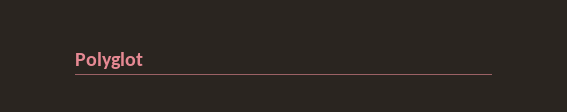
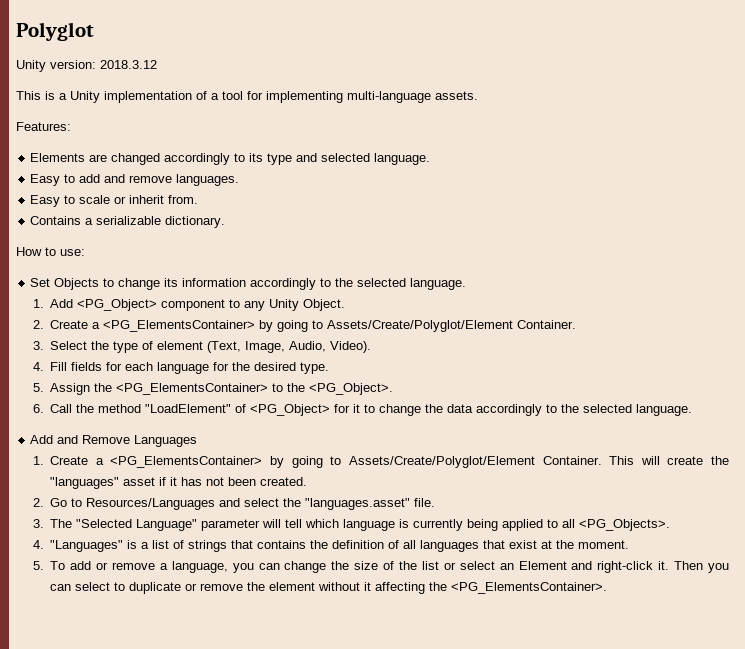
+ Unity version: 2018.3.12
+ This is a Unity implementation of a tool for implementing multi-language assets.
+ Features:
+ Elements are changed accordingly to its type and selected language.
+ Easy to add and remove languages.
+ Easy to scale or inherit from.
+ Contains a serializable dictionary.
+ How to use:
+ Set Objects to change its information accordingly to the selected language.
+ 1. Add <PG_Object> component to any Unity Object.
+ 2. Create a <PG_ElementsContainer> by going to Assets/Create/Polyglot/Element Container.
+ 3. Select the type of element (Text, Image, Audio, Video).
+ 4. Fill fields for each language for the desired type.
+ 5. Assign the <PG_ElementsContainer> to the <PG_Object>.
+ 6. Call the method "LoadElement" of <PG_Object> for it to change the data accordingly to the selected language.
+ Add and Remove Languages
+ 1. Create a <PG_ElementsContainer> by going to Assets/Create/Polyglot/Element Container. This will create the "languages" asset if it has not been created.
+ 2. Go to Resources/Languages and select the "languages.asset" file.
+ 3. The "Selected Language" parameter will tell which language is currently being applied to all <PG_Objects>.
+ 4. "Languages" is a list of strings that contains the definition of all languages that exist at the moment.
+ 5. To add or remove a language, you can change the size of the list or select an Element and right-click it. Then you can select to duplicate or remove the element without it affecting the <PG_ElementsContainer>.

